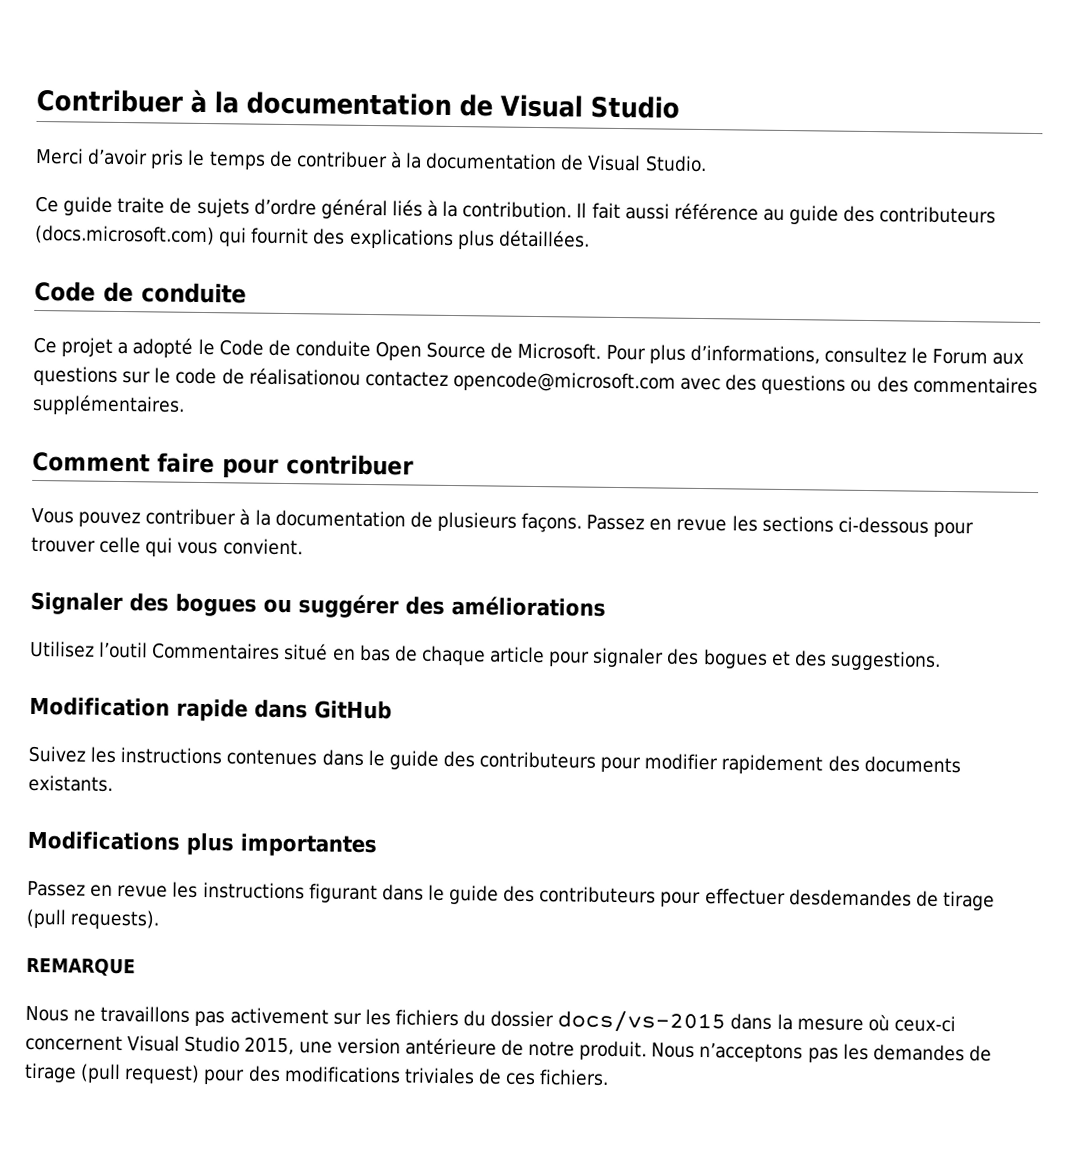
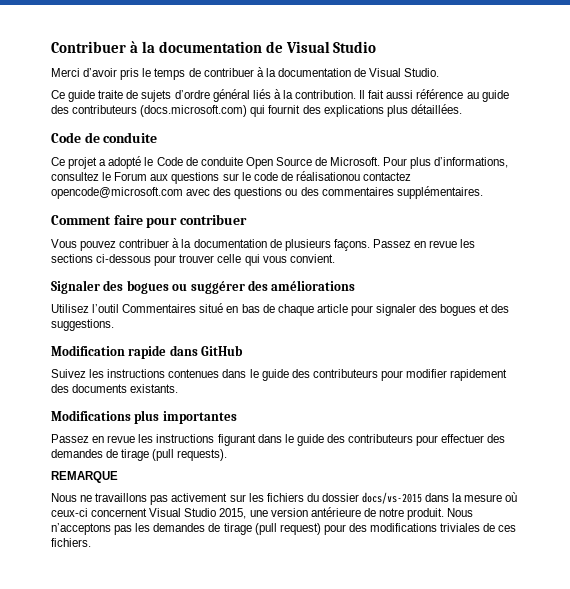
- Passez en revue les instructions figurant dans le guide des contributeurs pour effectuer desdemandes de tirage (pull requests).
+ Passez en revue les instructions figurant dans le guide des contributeurs pour effectuer des demandes de tirage (pull requests).

